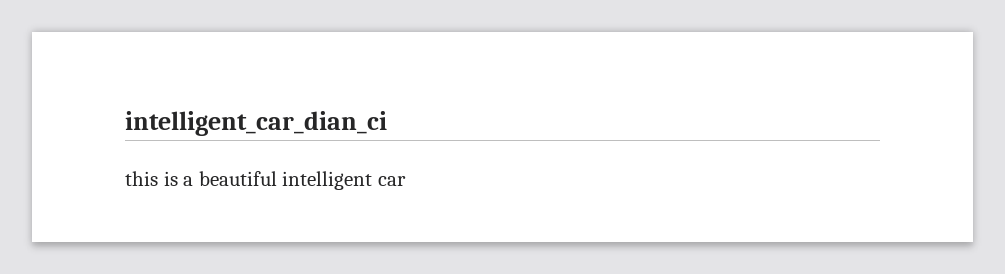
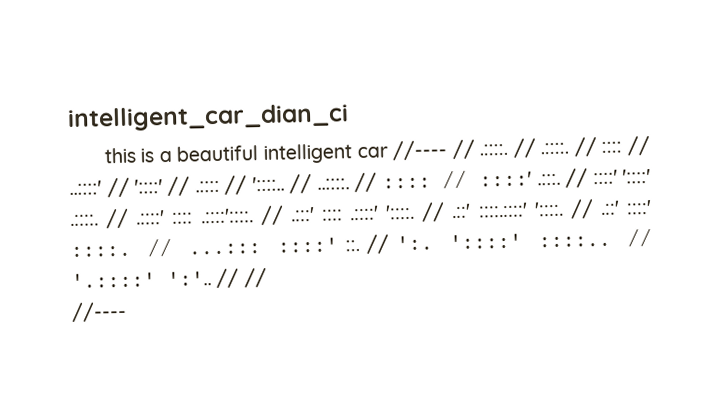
- this is a beautiful intelligent car
+ this is a beautiful intelligent car //---- // .::::. // .::::. // :::: // ..::::' // '::::' // .:::: // '::::.. // ..::::. // :::: // ::::' .:::. // ::::' '::::' .::::. // .::::' :::: .::::'::::. // .:::' :::: .::::' '::::. // .::' ::::.::::' '::::. // .::' ::::' ::::. // ...::: ::::' ::. // ':. '::::' ::::.. // '.::::' ':'.. // //
+ //----

